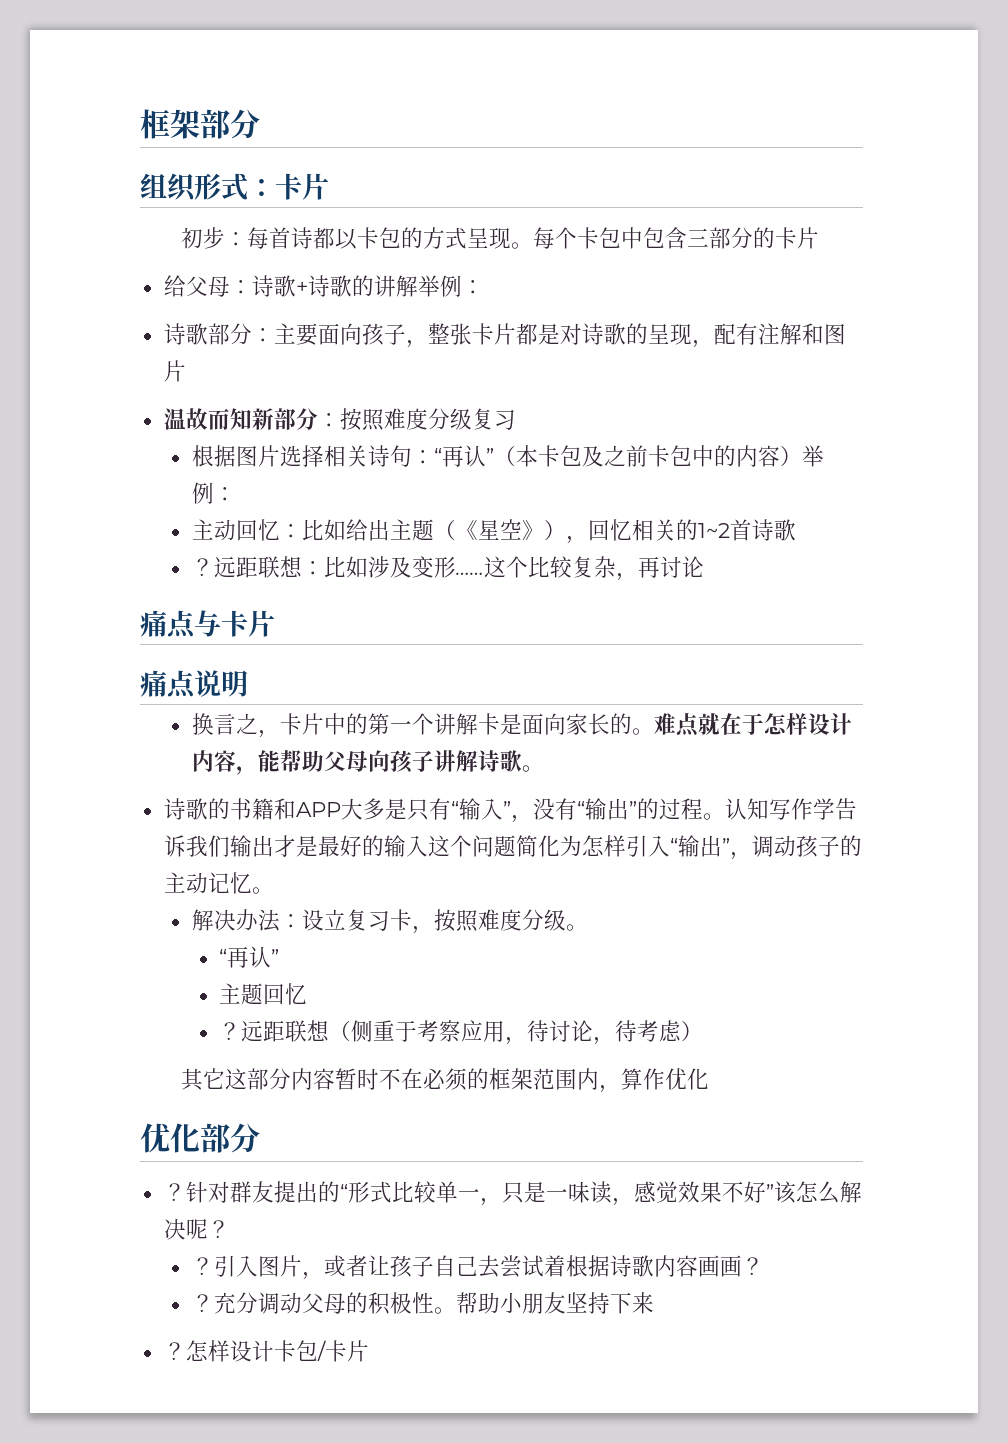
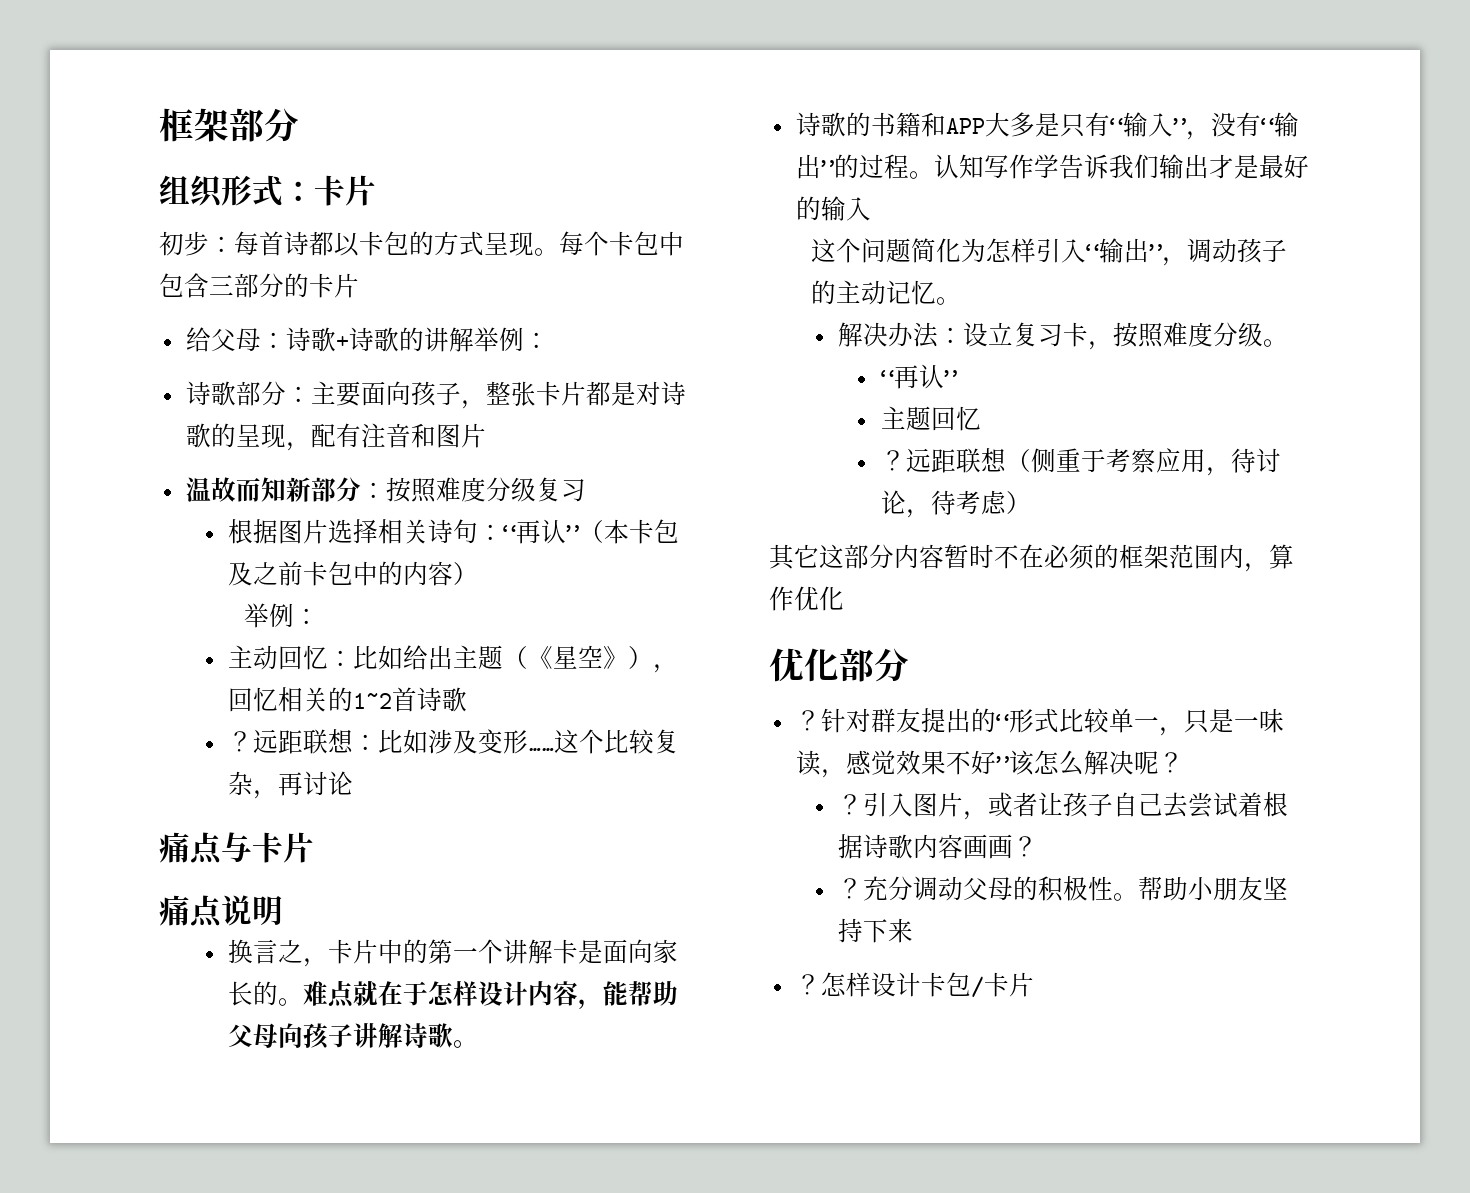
- 诗歌部分：主要面向孩子，整张卡片都是对诗歌的呈现，配有注解和图片
+ 诗歌部分：主要面向孩子，整张卡片都是对诗歌的呈现，配有注音和图片
- 根据图片选择相关诗句：“再认”（本卡包及之前卡包中的内容）举例：
+ 根据图片选择相关诗句：“再认”（本卡包及之前卡包中的内容）
+ 举例：
- 认知写作学告诉我们输出才是最好的输入这个问题简化为怎样引入“输出”，调动孩子的主动记忆。
+ 认知写作学告诉我们输出才是最好的输入
+ 这个问题简化为怎样引入“输出”，调动孩子的主动记忆。

